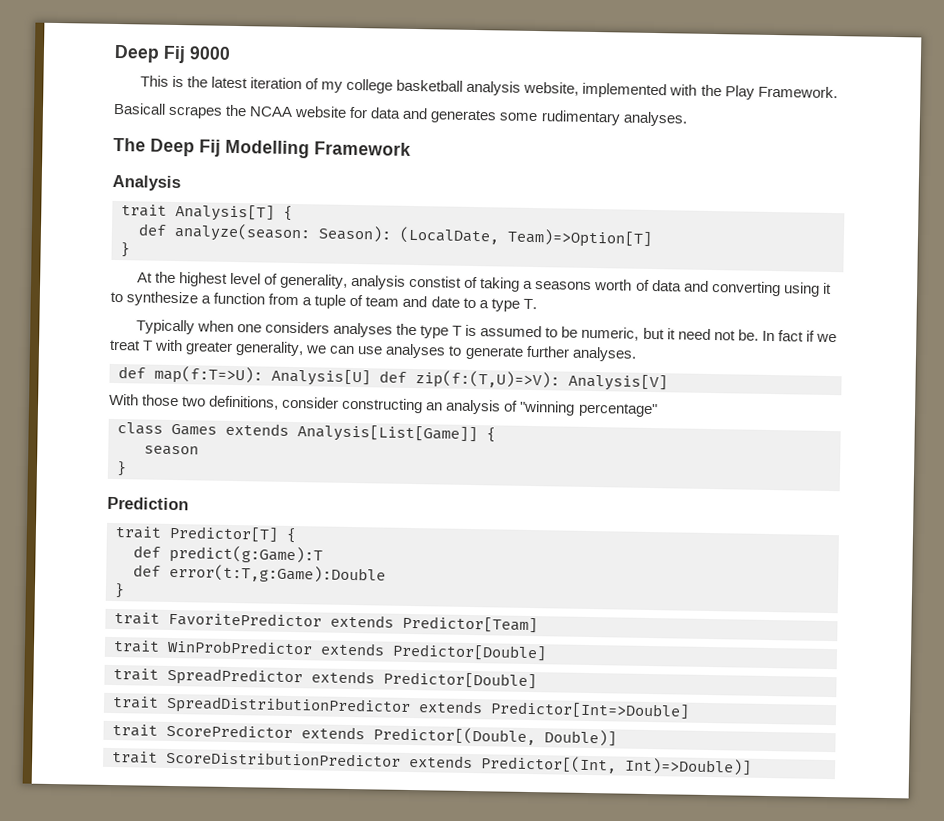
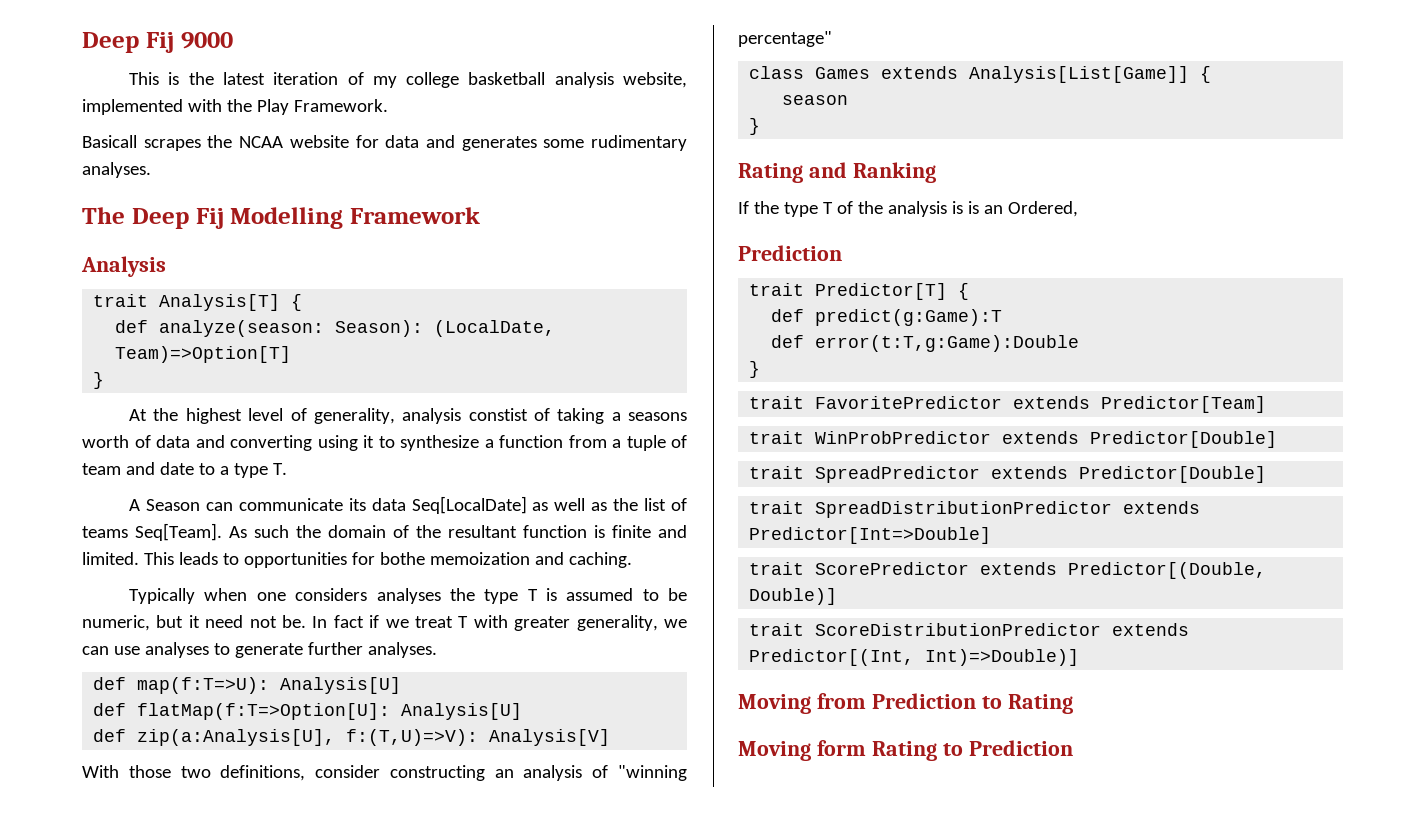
+ A Season can communicate its data Seq[LocalDate] as well as the list of teams Seq[Team]. As such the domain of the resultant function is finite and limited. This leads to opportunities for bothe memoization and caching.
- def map(f:T=>U): Analysis[U] def zip(f:(T,U)=>V): Analysis[V]
+ def map(f:T=>U): Analysis[U]
+ def flatMap(f:T=>Option[U]: Analysis[U]
+ def zip(a:Analysis[U], f:(T,U)=>V): Analysis[V]
+ Rating and Ranking
+ If the type T of the analysis is is an Ordered,
+ Moving from Prediction to Rating
+ Moving form Rating to Prediction

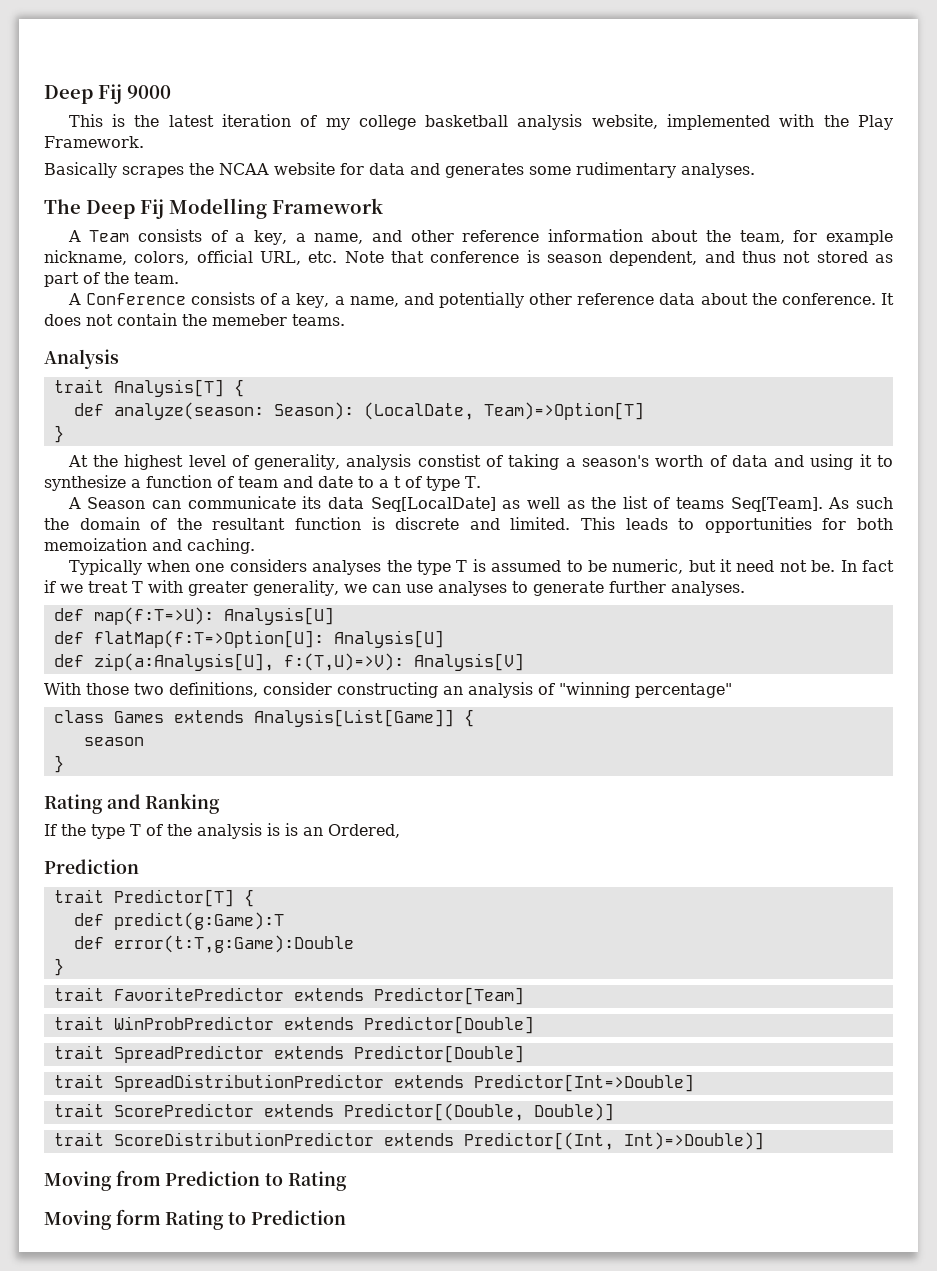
- Basicall scrapes the NCAA website for data and generates some rudimentary analyses.
+ Basically scrapes the NCAA website for data and generates some rudimentary analyses.
+ A Team consists of a key, a name, and other reference information about the team, for example nickname, colors, official URL, etc. Note that conference is season dependent, and thus not stored as part of the team.
+ A Conference consists of a key, a name, and potentially other reference data about the conference. It does not contain the memeber teams.
- At the highest level of generality, analysis constist of taking a seasons worth of data and converting using it to synthesize a function from a tuple of team and date to a type T.
+ At the highest level of generality, analysis constist of taking a season's worth of data and using it to synthesize a function of team and date to a t of type T.
- As such the domain of the resultant function is finite and limited.
+ As such the domain of the resultant function is discrete and limited.
- This leads to opportunities for bothe memoization and caching.
+ This leads to opportunities for both memoization and caching.

